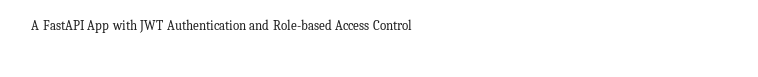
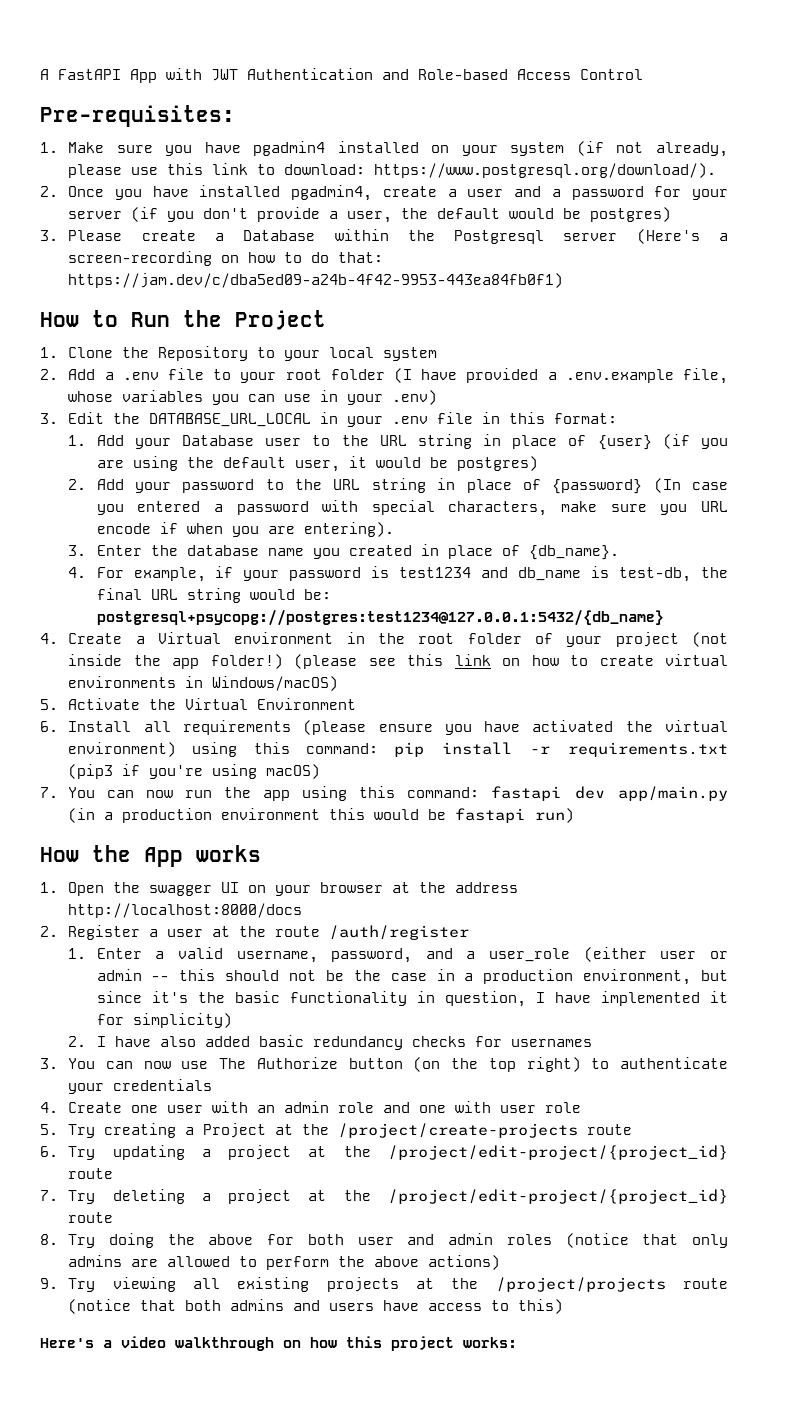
+ Pre-requisites:
+ 1. Make sure you have pgadmin4 installed on your system (if not already, please use this link to download: https://www.postgresql.org/download/).
+ 2. Once you have installed pgadmin4, create a user and a password for your server (if you don't provide a user, the default would be postgres)
+ 3. Please create a Database within the Postgresql server (Here's a screen-recording on how to do that: https://jam.dev/c/dba5ed09-a24b-4f42-9953-443ea84fb0f1)
+ How to Run the Project
+ 1. Clone the Repository to your local system
+ 2. Add a .env file to your root folder (I have provided a .env.example file, whose variables you can use in your .env)
+ 3. Edit the DATABASE_URL_LOCAL in your .env file in this format:
+ 1. Add your Database user to the URL string in place of {user} (if you are using the default user, it would be postgres)
+ 2. Add your password to the URL string in place of {password} (In case you entered a password with special characters, make sure you URL encode if when you are entering).
+ 3. Enter the database name you created in place of {db_name}.
+ 4. For example, if your password is test1234 and db_name is test-db, the final URL string would be: postgresql+psycopg://postgres:test1234@127.0.0.1:5432/{db_name}
+ 4. Create a Virtual environment in the root folder of your project (not inside the app folder!) (please see this link on how to create virtual environments in Windows/macOS)
+ 5. Activate the Virtual Environment
+ 6. Install all requirements (please ensure you have activated the virtual environment) using this command: pip install -r requirements.txt (pip3 if you're using macOS)
+ 7. You can now run the app using this command: fastapi dev app/main.py (in a production environment this would be fastapi run)
+ How the App works
+ 1. Open the swagger UI on your browser at the address http://localhost:8000/docs
+ 2. Register a user at the route /auth/register
+ 1. Enter a valid username, password, and a user_role (either user or admin -- this should not be the case in a production environment, but since it's the basic functionality in question, I have implemented it for simplicity)
+ 2. I have also added basic redundancy checks for usernames
+ 3. You can now use The Authorize button (on the top right) to authenticate your credentials
+ 4. Create one user with an admin role and one with user role
+ 5. Try creating a Project at the /project/create-projects route
+ 6. Try updating a project at the /project/edit-project/{project_id} route
+ 7. Try deleting a project at the /project/edit-project/{project_id} route
+ 8. Try doing the above for both user and admin roles (notice that only admins are allowed to perform the above actions)
+ 9. Try viewing all existing projects at the /project/projects route (notice that both admins and users have access to this)
+ Here's a video walkthrough on how this project works:

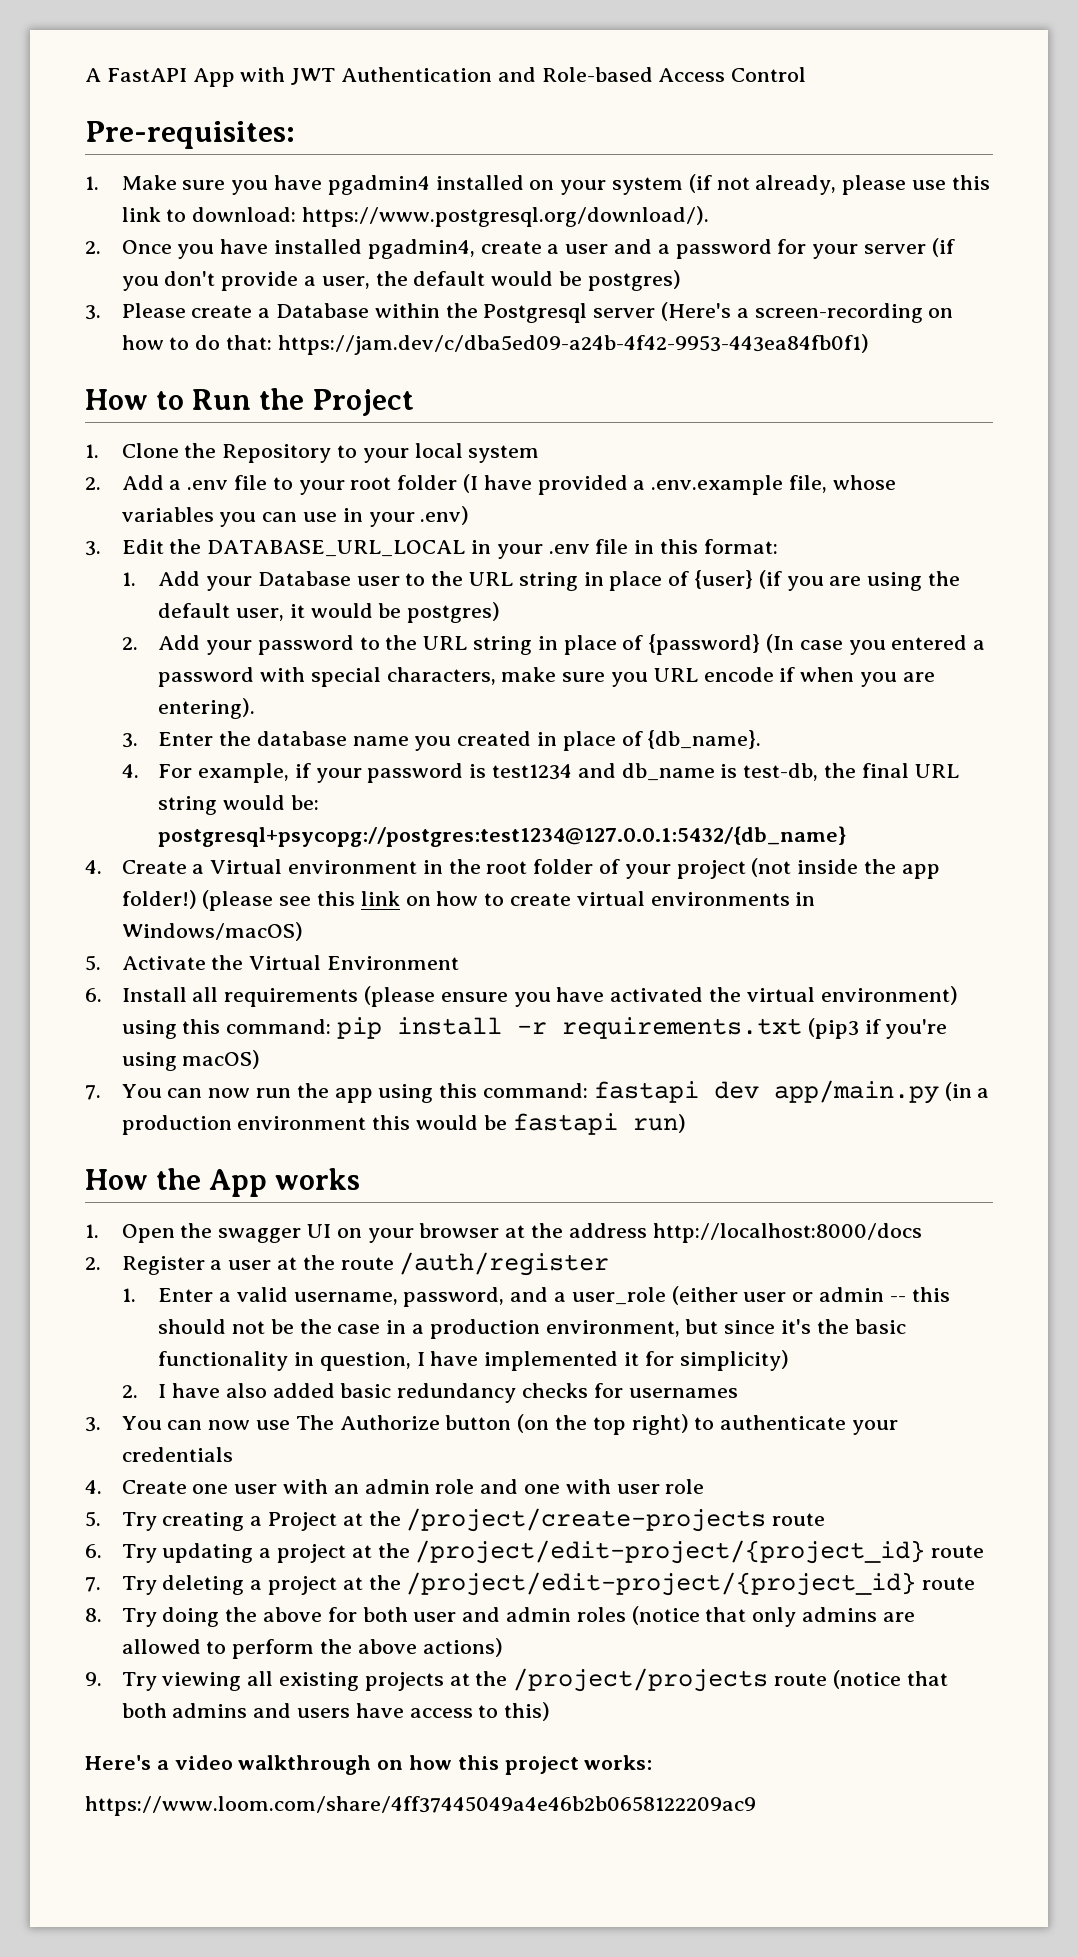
+ https://www.loom.com/share/4ff37445049a4e46b2b0658122209ac9

